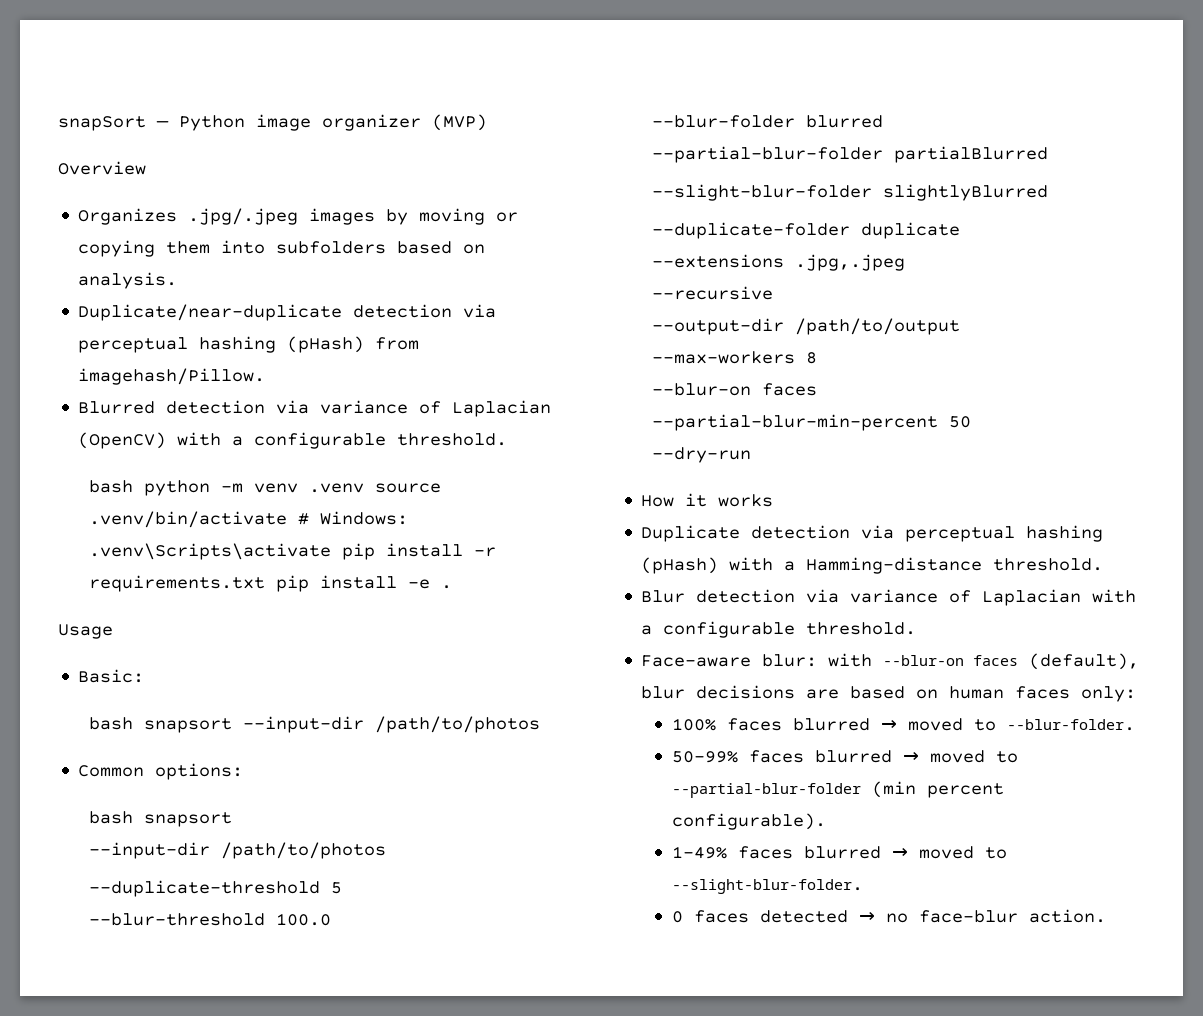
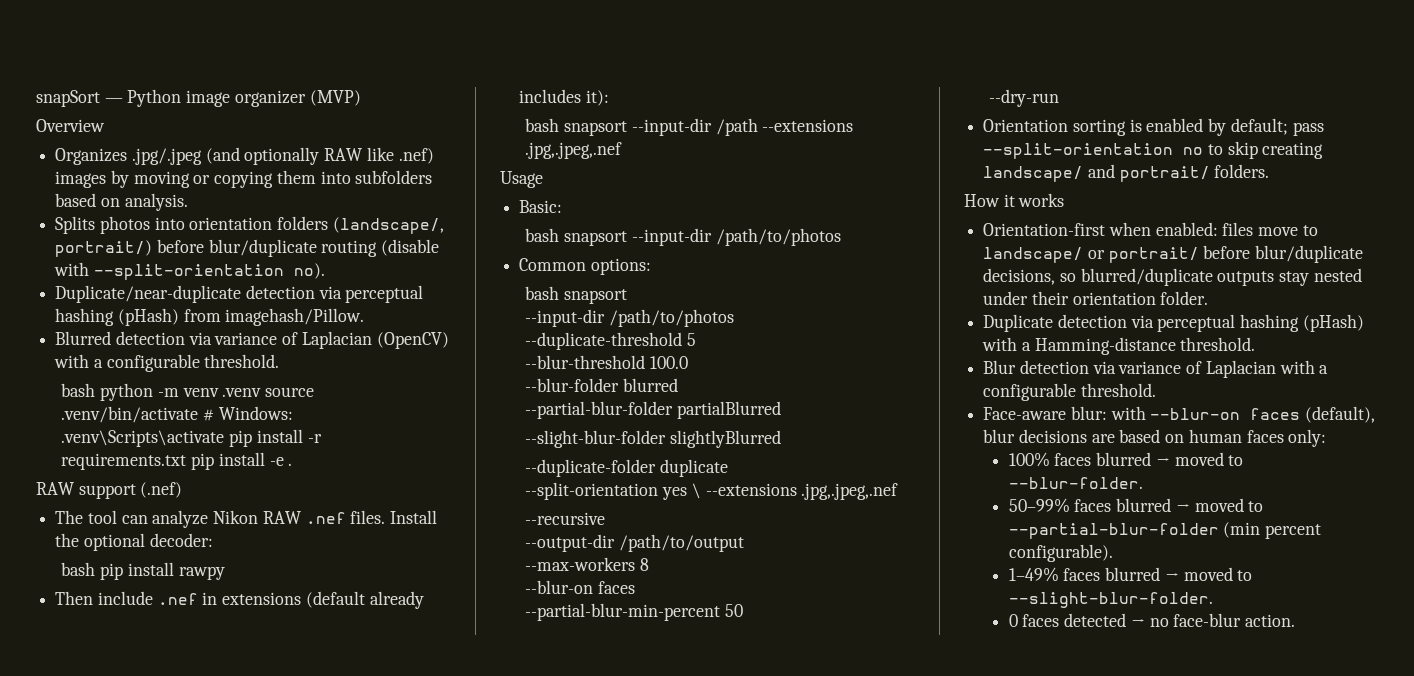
- Organizes .jpg/.jpeg images by moving or copying them into subfolders based on analysis.
+ Organizes .jpg/.jpeg (and optionally RAW like .nef) images by moving or copying them into subfolders based on analysis.
+ Splits photos into orientation folders (landscape/, portrait/) before blur/duplicate routing (disable with --split-orientation no).
+ RAW support (.nef)
+ The tool can analyze Nikon RAW .nef files. Install the optional decoder:
+ bash pip install rawpy
+ Then include .nef in extensions (default already includes it):
+ bash snapsort --input-dir /path --extensions .jpg,.jpeg,.nef
- --extensions .jpg,.jpeg
+ --split-orientation yes \ --extensions .jpg,.jpeg,.nef
+ Orientation sorting is enabled by default; pass --split-orientation no to skip creating landscape/ and portrait/ folders.
  How it works
+ Orientation-first when enabled: files move to landscape/ or portrait/ before blur/duplicate decisions, so blurred/duplicate outputs stay nested under their orientation folder.

